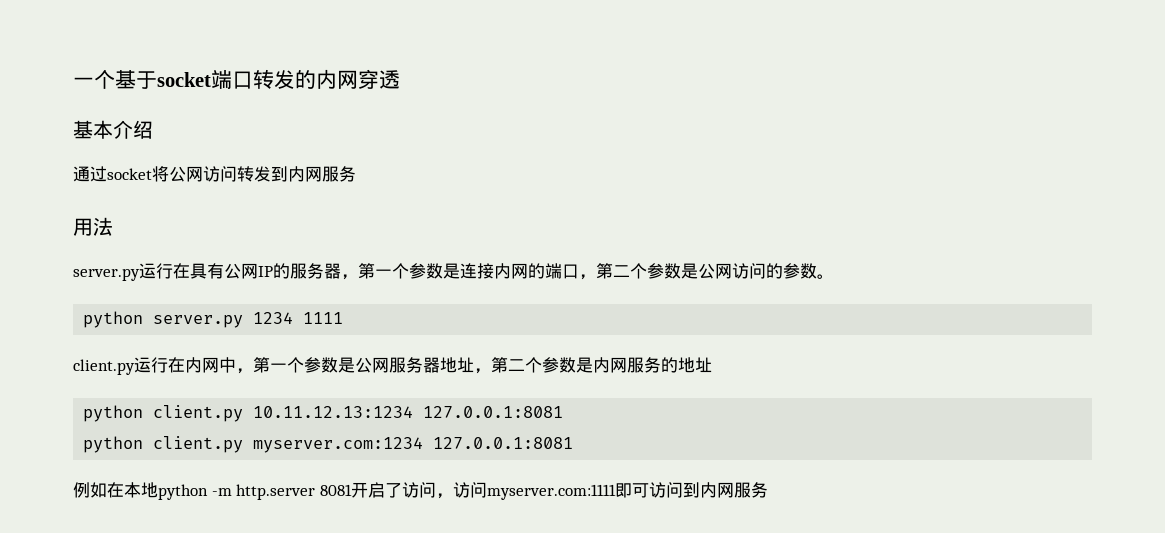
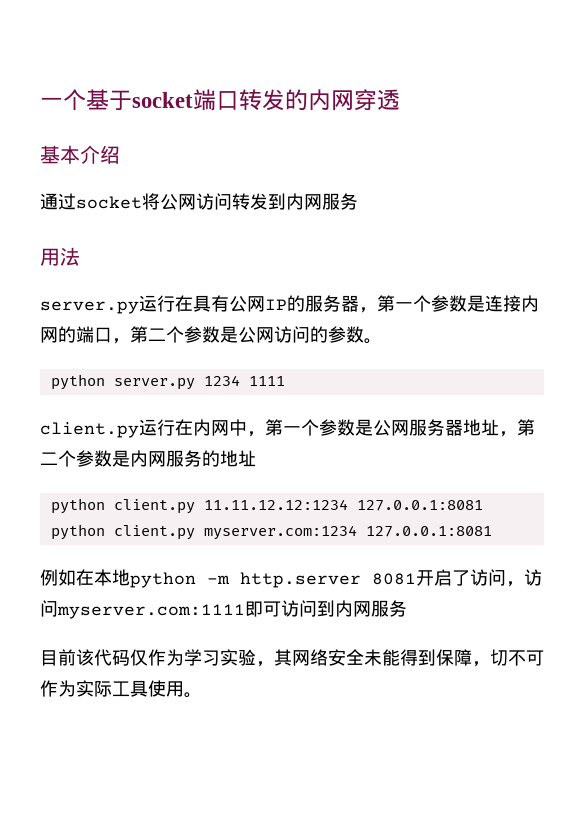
- python client.py 10.11.12.13:1234 127.0.0.1:8081
+ python client.py 11.11.12.12:1234 127.0.0.1:8081
+ 目前该代码仅作为学习实验，其网络安全未能得到保障，切不可作为实际工具使用。

